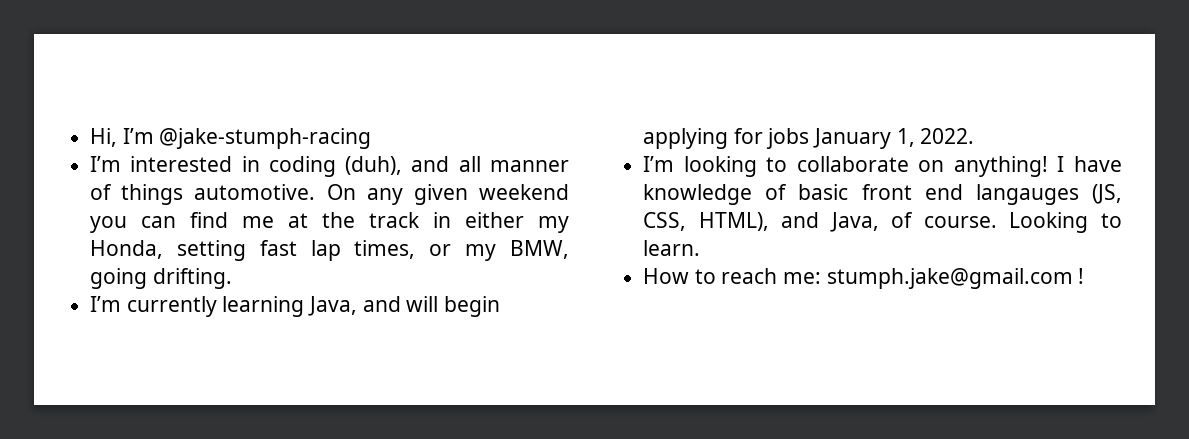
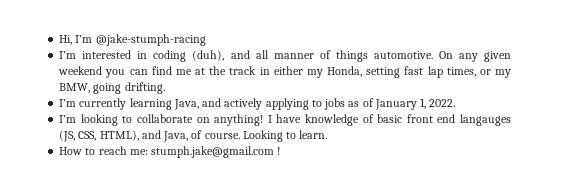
- I’m currently learning Java, and will begin applying for jobs January 1, 2022.
+ I’m currently learning Java, and actively applying to jobs as of January 1, 2022.

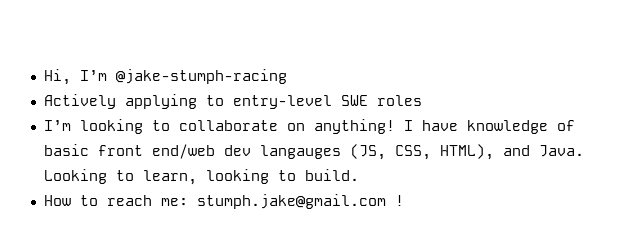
- I’m interested in coding (duh), and all manner of things automotive. On any given weekend you can find me at the track in either my Honda, setting fast lap times, or my BMW, going drifting.
- I’m currently learning Java, and actively applying to jobs as of January 1, 2022.
+ Actively applying to entry-level SWE roles
- I have knowledge of basic front end langauges (JS, CSS, HTML), and Java, of course. Looking to learn.
+ I have knowledge of basic front end/web dev langauges (JS, CSS, HTML), and Java. Looking to learn, looking to build.

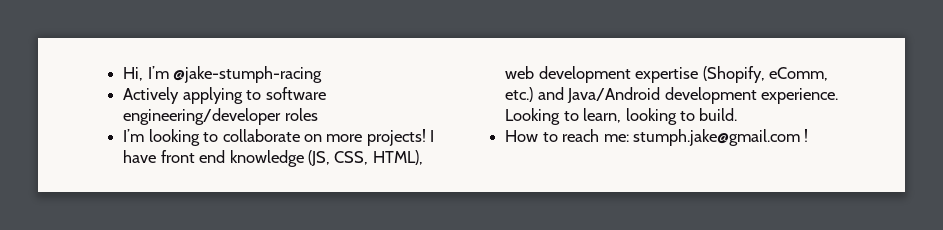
- Actively applying to entry-level SWE roles
+ Actively applying to software engineering/developer roles
- I’m looking to collaborate on anything! I have knowledge of basic front end/web dev langauges (JS, CSS, HTML), and Java.
+ I’m looking to collaborate on more projects! I have front end knowledge (JS, CSS, HTML), web development expertise (Shopify, eComm, etc.) and Java/Android development experience.

